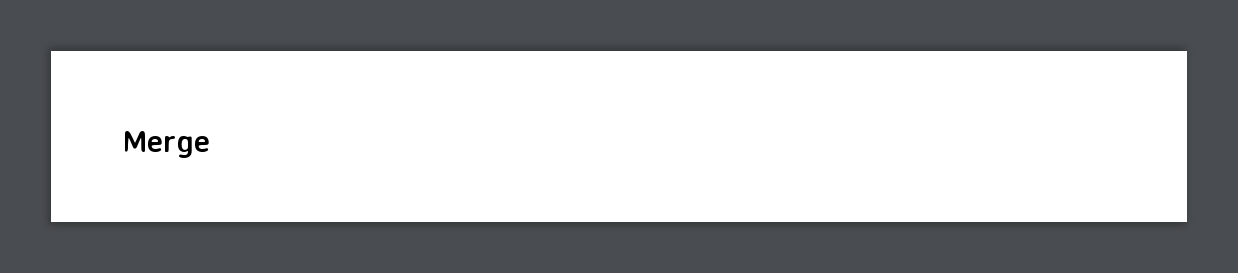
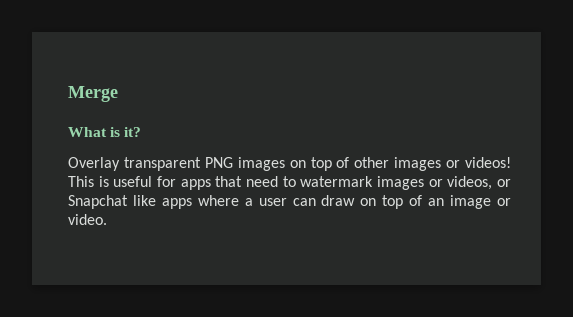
+ What is it?
+ Overlay transparent PNG images on top of other images or videos! This is useful for apps that need to watermark images or videos, or Snapchat like apps where a user can draw on top of an image or video.

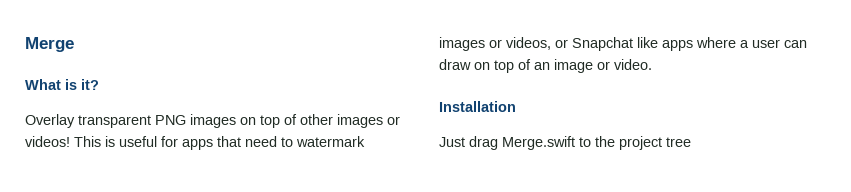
+ Installation
+ Just drag Merge.swift to the project tree

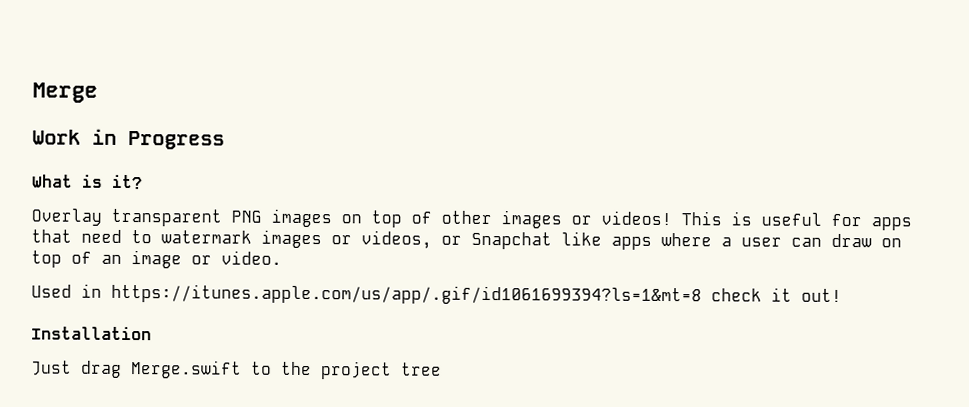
+ Work in Progress
+ Used in https://itunes.apple.com/us/app/.gif/id1061699394?ls=1&mt=8 check it out!

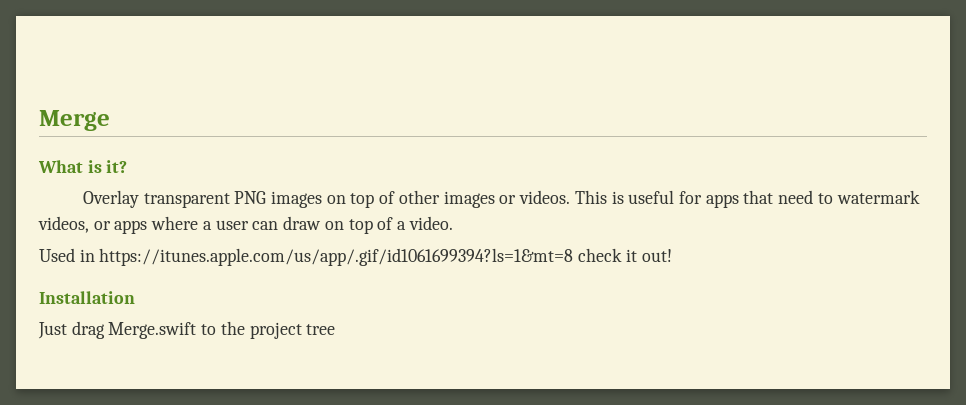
- Work in Progress
- Overlay transparent PNG images on top of other images or videos!
+ Overlay transparent PNG images on top of other images or videos.
- This is useful for apps that need to watermark images or videos, or Snapchat like apps where a user can draw on top of an image or video.
+ This is useful for apps that need to watermark videos, or apps where a user can draw on top of a video.

